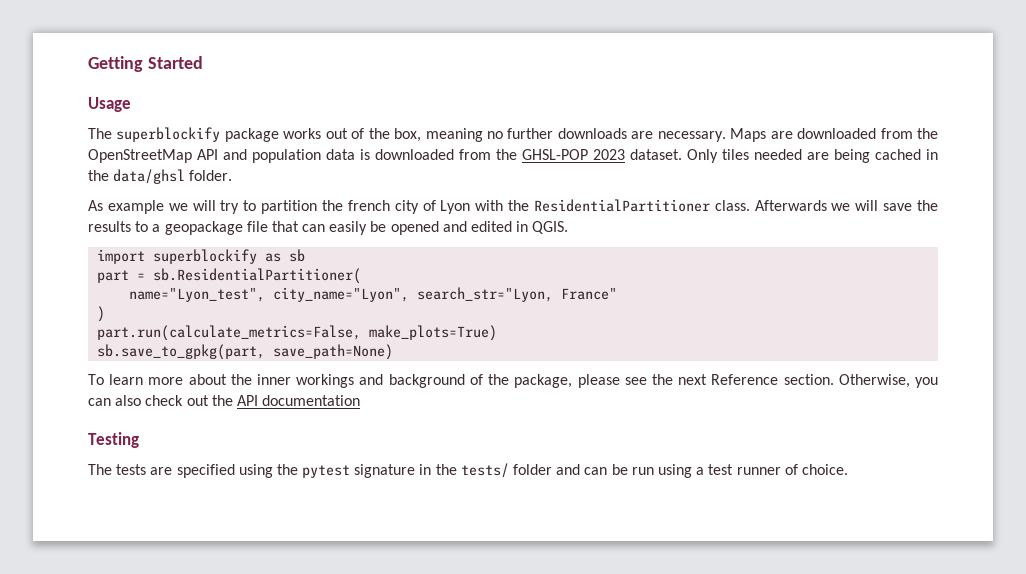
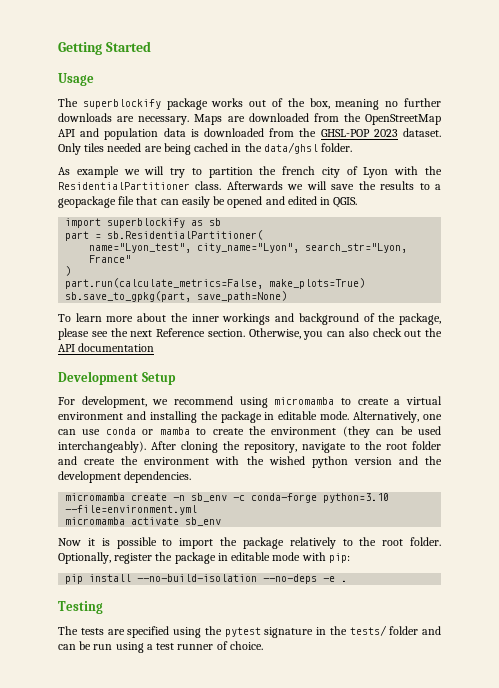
+ Development Setup
+ For development, we recommend using micromamba to create a virtual environment and installing the package in editable mode. Alternatively, one can use conda or mamba to create the environment (they can be used interchangeably). After cloning the repository, navigate to the root folder and create the environment with the wished python version and the development dependencies.
+ micromamba create -n sb_env -c conda-forge python=3.10 --file=environment.yml
+ micromamba activate sb_env
+ Now it is possible to import the package relatively to the root folder. Optionally, register the package in editable mode with pip:
+ pip install --no-build-isolation --no-deps -e .

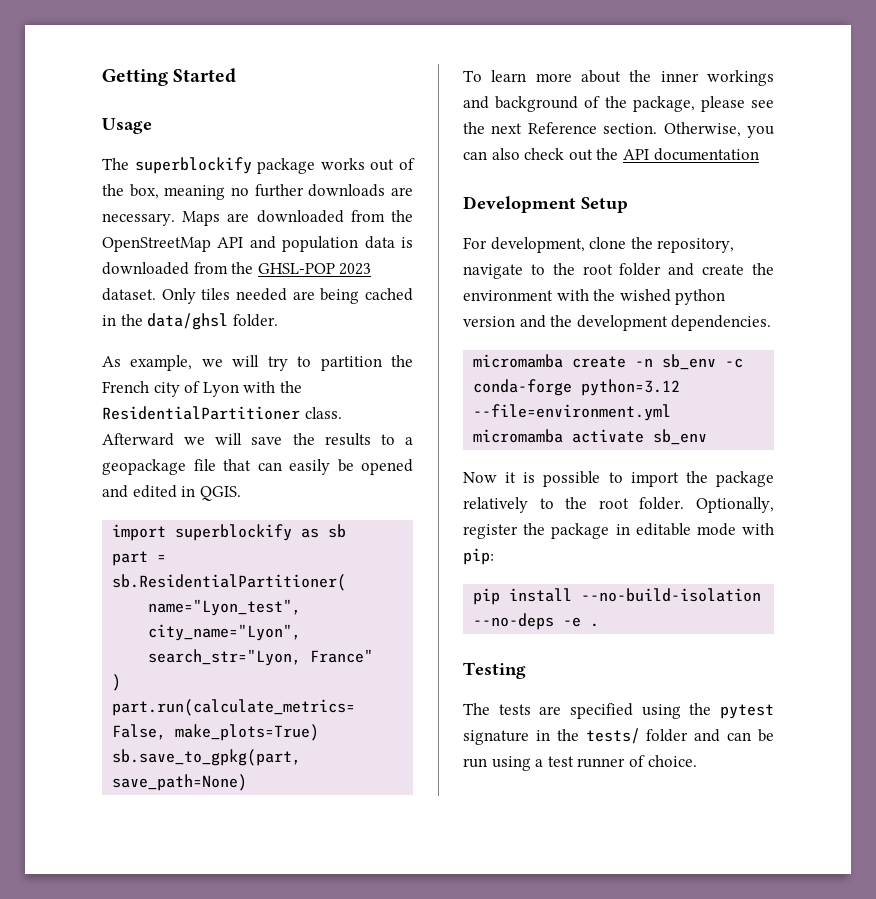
- As example we will try to partition the french city of Lyon with the ResidentialPartitioner class.
+ As example, we will try to partition the French city of Lyon with the ResidentialPartitioner class.
- Afterwards we will save the results to a geopackage file that can easily be opened and edited in QGIS.
+ Afterward we will save the results to a geopackage file that can easily be opened and edited in QGIS.
- For development, we recommend using micromamba to create a virtual environment and installing the package in editable mode. Alternatively, one can use conda or mamba to create the environment (they can be used interchangeably). After cloning the repository, navigate to the root folder and create the environment with the wished python version and the development dependencies.
+ For development, clone the repository, navigate to the root folder and create the environment with the wished python version and the development dependencies.
- micromamba create -n sb_env -c conda-forge python=3.10 --file=environment.yml
+ micromamba create -n sb_env -c conda-forge python=3.12 --file=environment.yml

